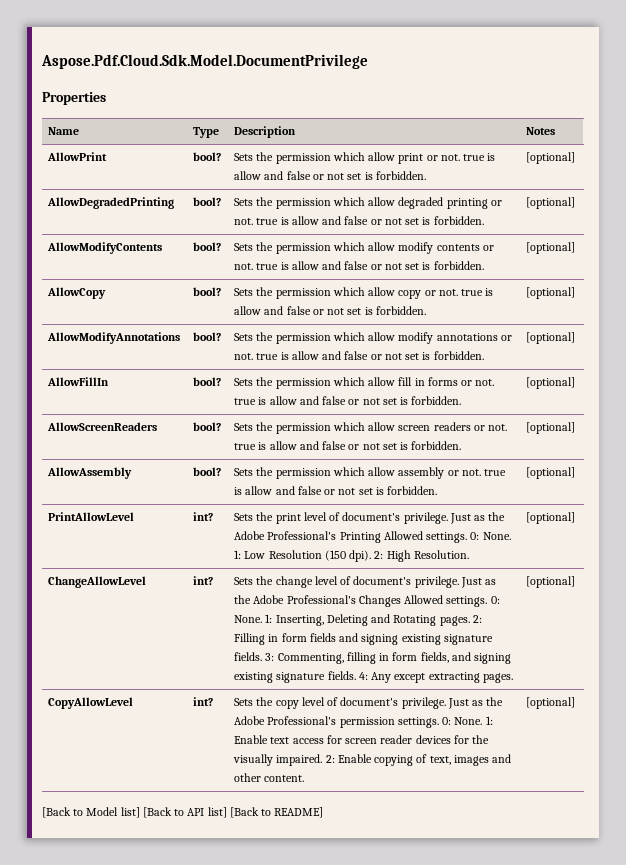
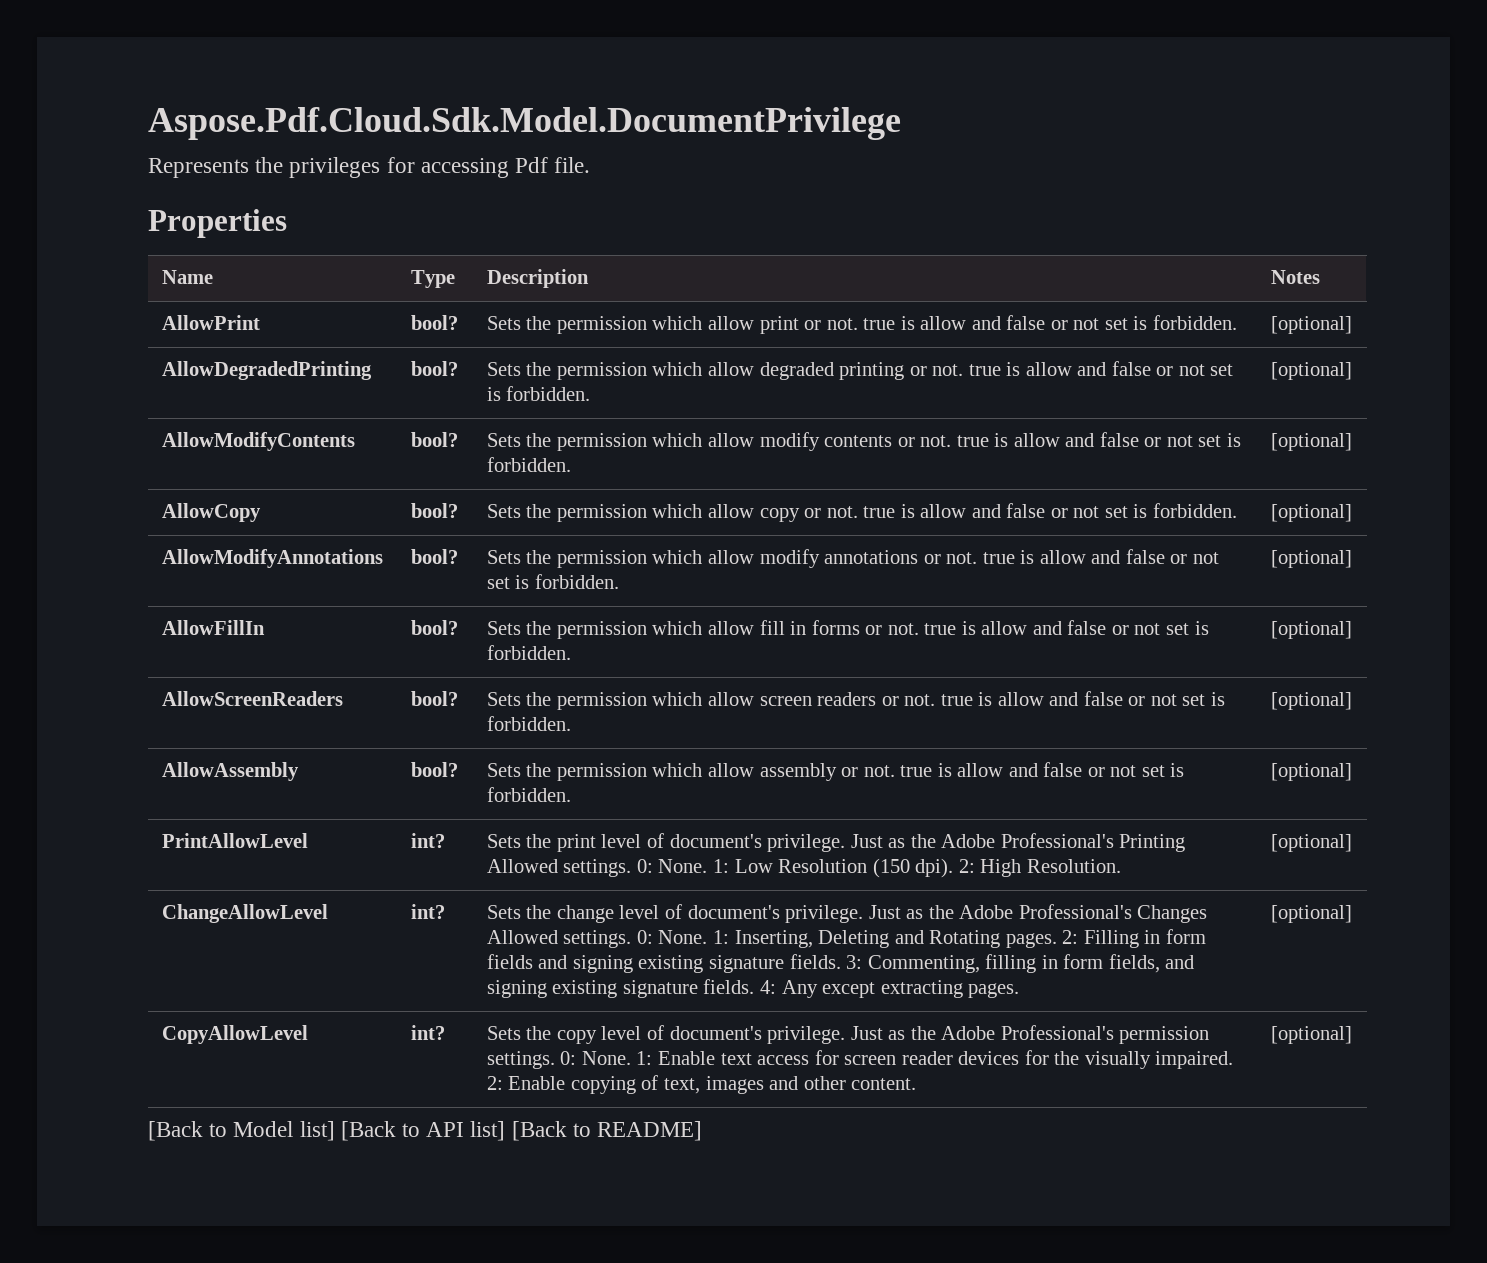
+ Represents the privileges for accessing Pdf file.

